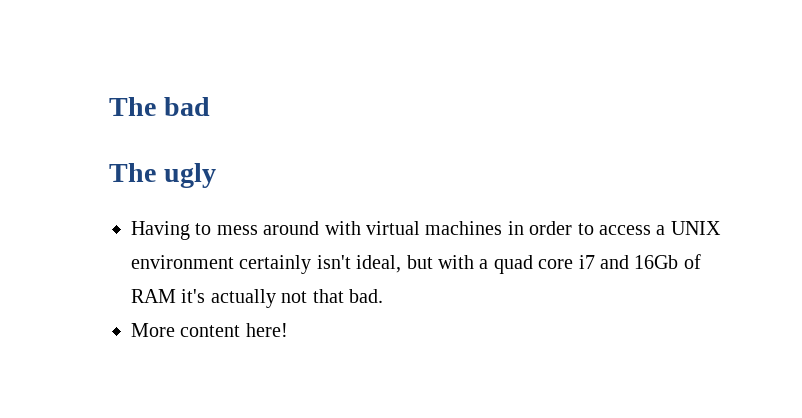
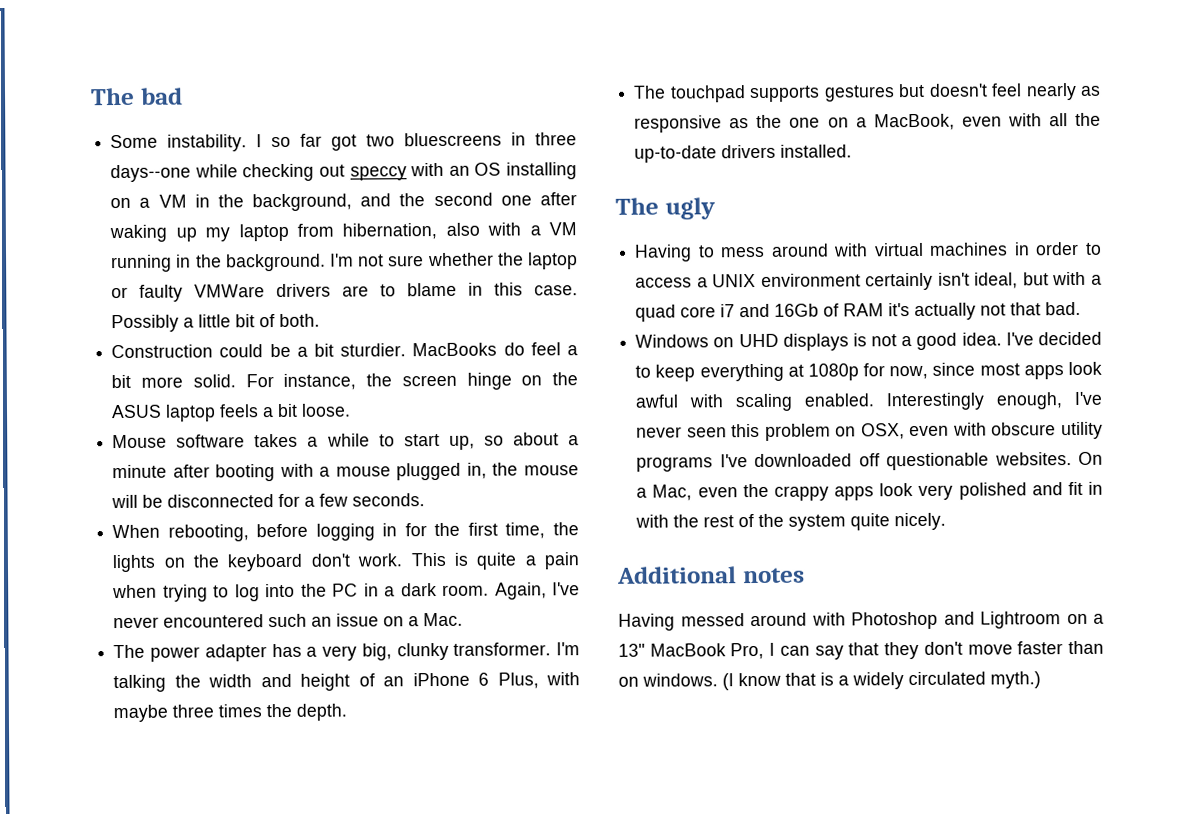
+ Some instability. I so far got two bluescreens in three days--one while checking out speccy with an OS installing on a VM in the background, and the second one after waking up my laptop from hibernation, also with a VM running in the background. I'm not sure whether the laptop or faulty VMWare drivers are to blame in this case. Possibly a little bit of both.
+ Construction could be a bit sturdier. MacBooks do feel a bit more solid. For instance, the screen hinge on the ASUS laptop feels a bit loose.
+ Mouse software takes a while to start up, so about a minute after booting with a mouse plugged in, the mouse will be disconnected for a few seconds.
+ When rebooting, before logging in for the first time, the lights on the keyboard don't work. This is quite a pain when trying to log into the PC in a dark room. Again, I've never encountered such an issue on a Mac.
+ The power adapter has a very big, clunky transformer. I'm talking the width and height of an iPhone 6 Plus, with maybe three times the depth.
+ The touchpad supports gestures but doesn't feel nearly as responsive as the one on a MacBook, even with all the up-to-date drivers installed.
- More content here!
+ Windows on UHD displays is not a good idea. I've decided to keep everything at 1080p for now, since most apps look awful with scaling enabled. Interestingly enough, I've never seen this problem on OSX, even with obscure utility programs I've downloaded off questionable websites. On a Mac, even the crappy apps look very polished and fit in with the rest of the system quite nicely.
+ Additional notes
+ Having messed around with Photoshop and Lightroom on a 13" MacBook Pro, I can say that they don't move faster than on windows. (I know that is a widely circulated myth.)

